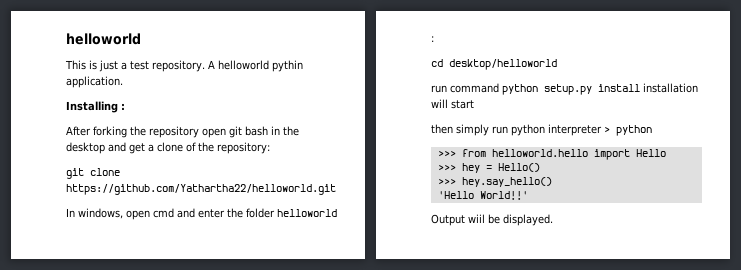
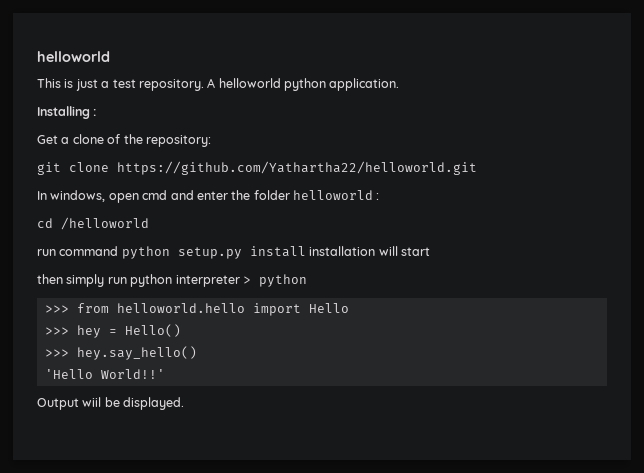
- A helloworld pythin application.
+ A helloworld python application.
- After forking the repository open git bash in the desktop and get a clone of the repository:
+ Get a clone of the repository:
- cd desktop/helloworld
+ cd /helloworld

